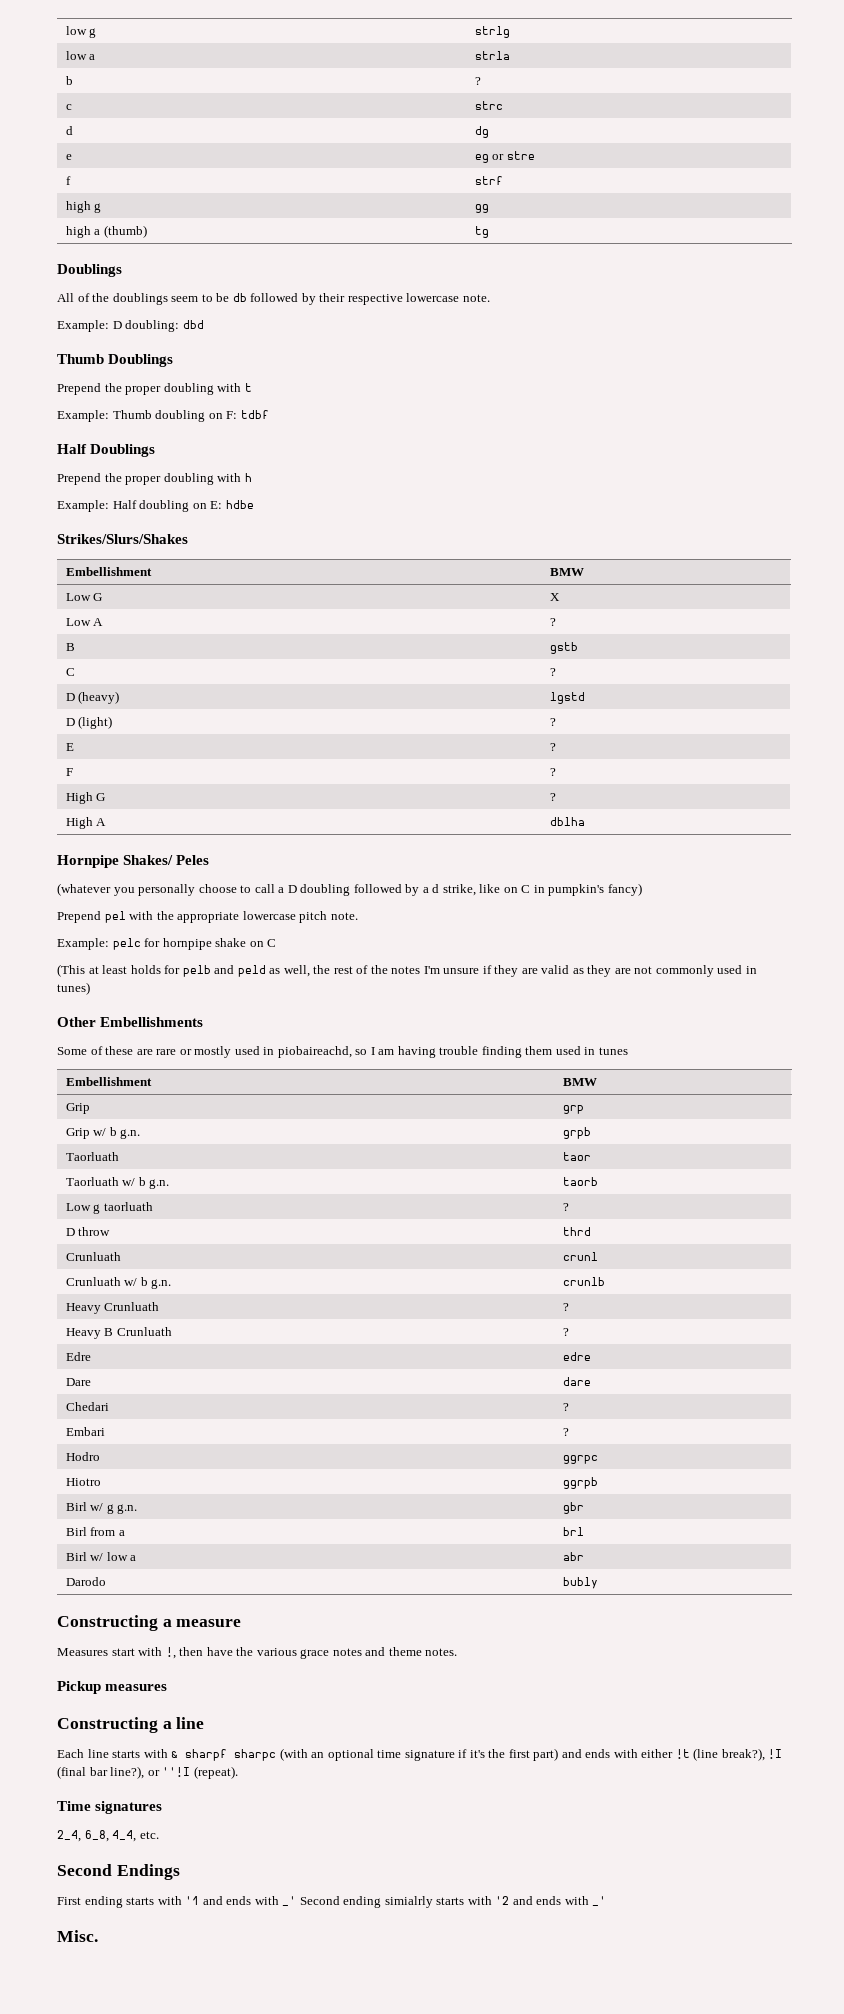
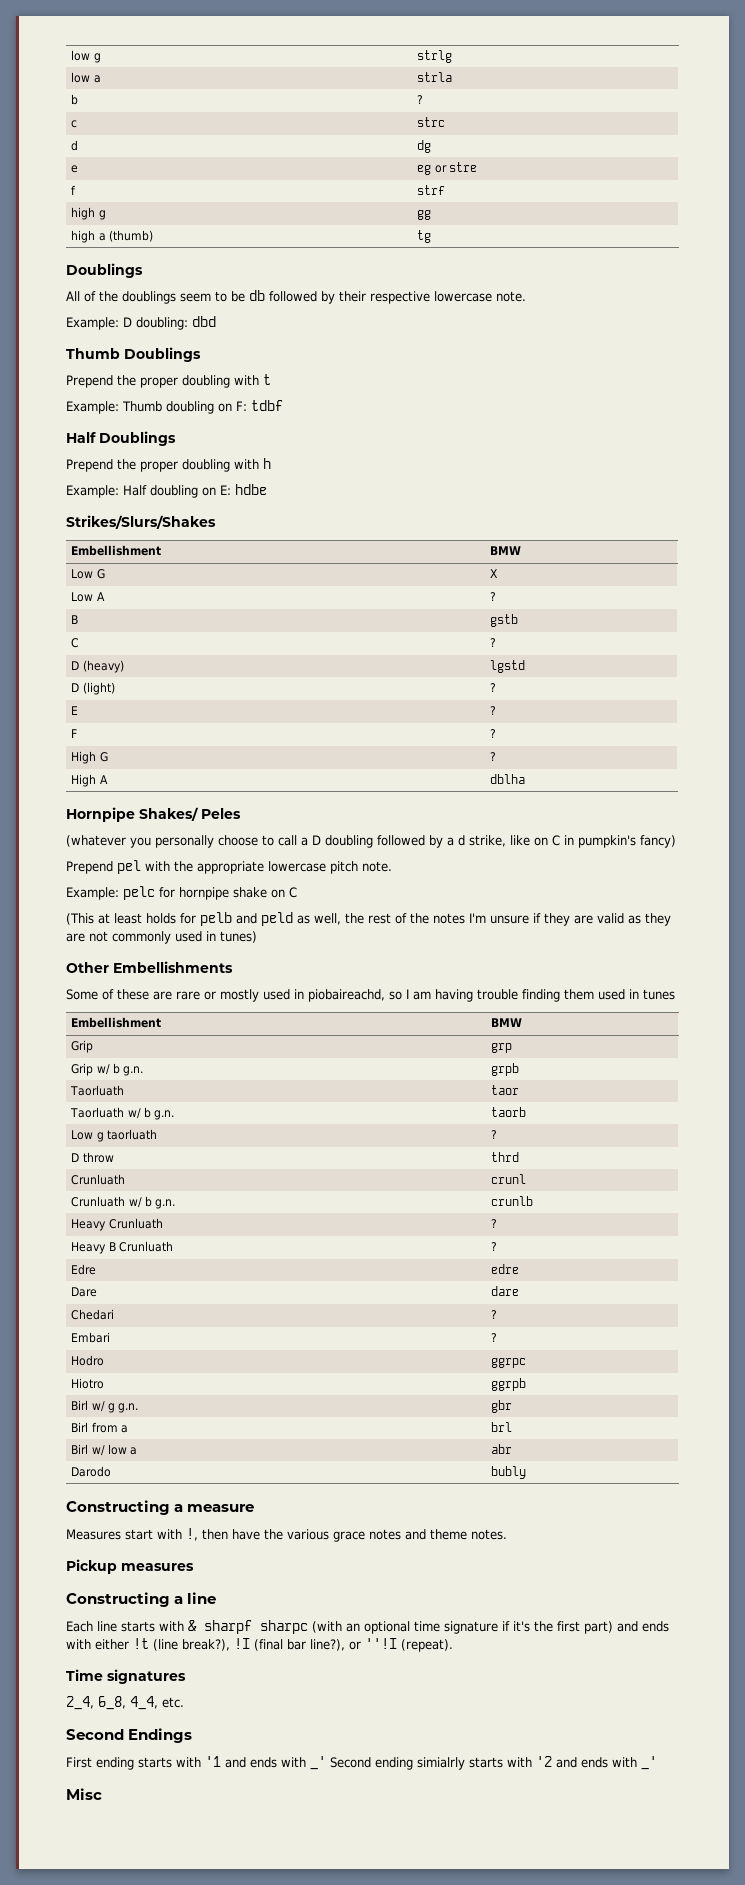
- Misc.
+ Misc

